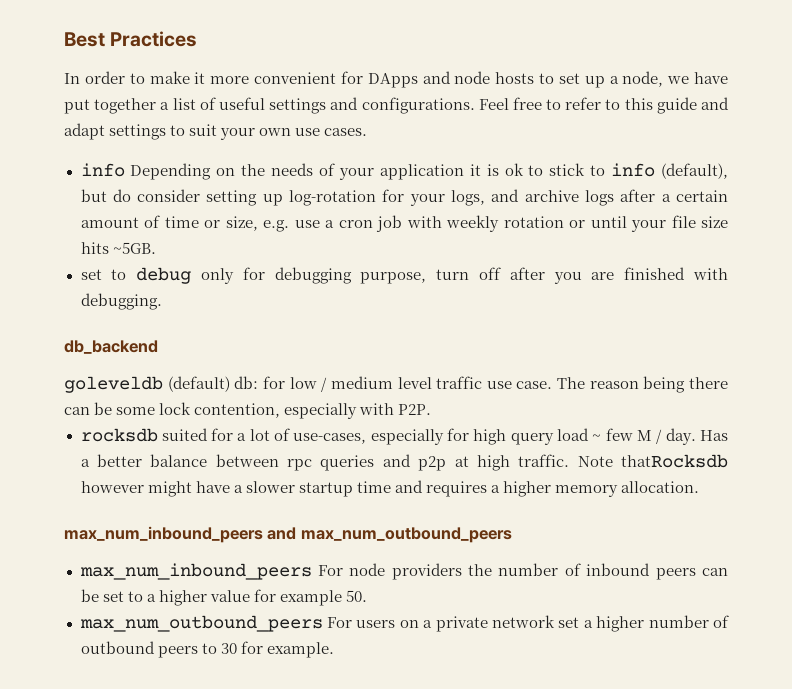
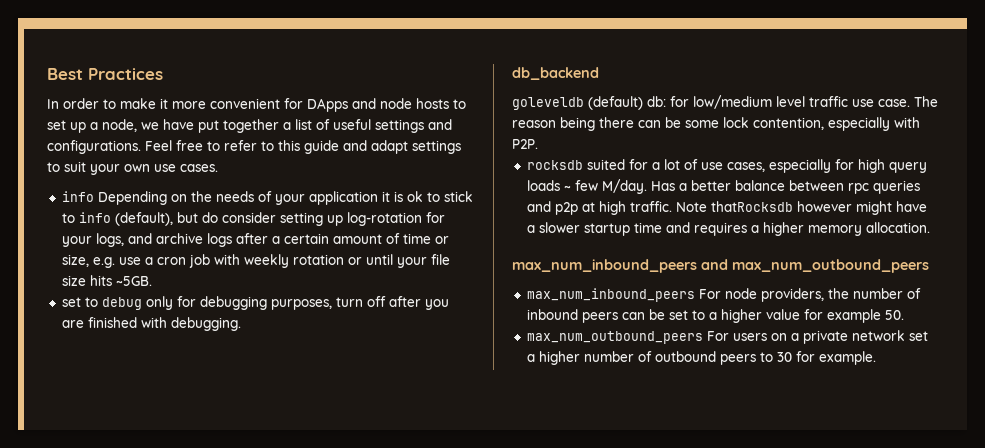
- set to debug only for debugging purpose, turn off after you are finished with debugging.
+ set to debug only for debugging purposes, turn off after you are finished with debugging.
- goleveldb (default) db: for low / medium level traffic use case.
+ goleveldb (default) db: for low/medium level traffic use case.
- rocksdb suited for a lot of use-cases, especially for high query load ~ few M / day.
+ rocksdb suited for a lot of use cases, especially for high query loads ~ few M/day.
- max_num_inbound_peers For node providers the number of inbound peers can be set to a higher value for example 50.
+ max_num_inbound_peers For node providers, the number of inbound peers can be set to a higher value for example 50.

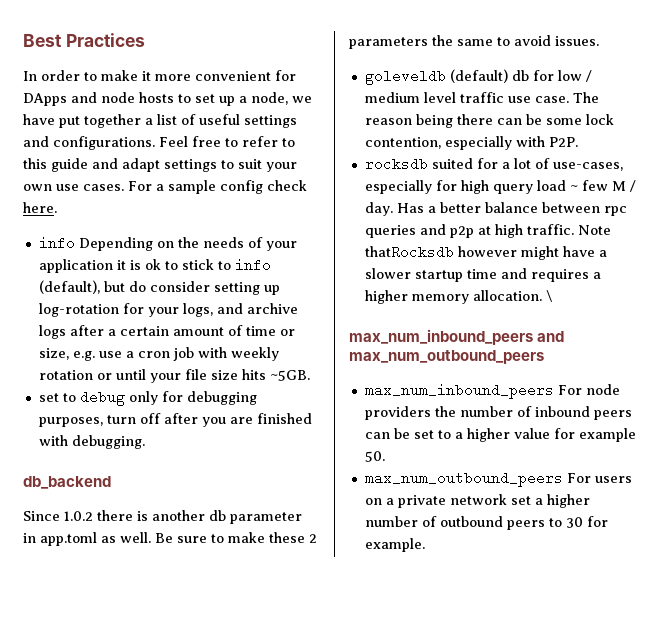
+ For a sample config check here.
- goleveldb (default) db: for low/medium level traffic use case.
+ Since 1.0.2 there is another db parameter in app.toml as well. Be sure to make these 2 parameters the same to avoid issues.
+ goleveldb (default) db for low / medium level traffic use case.
- rocksdb suited for a lot of use cases, especially for high query loads ~ few M/day.
+ rocksdb suited for a lot of use-cases, especially for high query load ~ few M / day.
+ \
- max_num_inbound_peers For node providers, the number of inbound peers can be set to a higher value for example 50.
+ max_num_inbound_peers For node providers the number of inbound peers can be set to a higher value for example 50.

